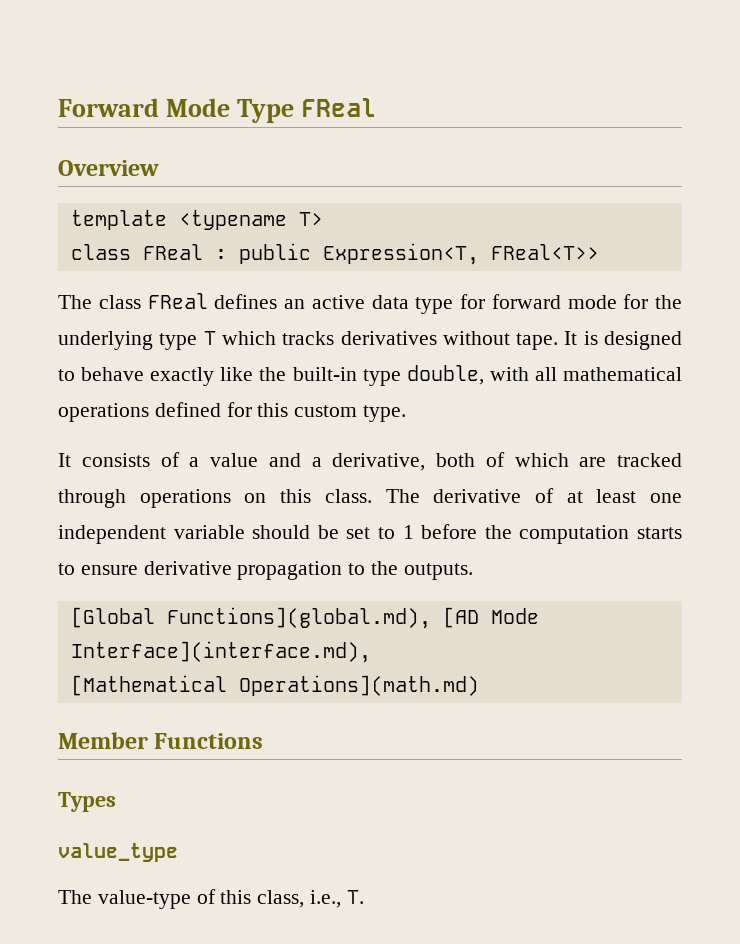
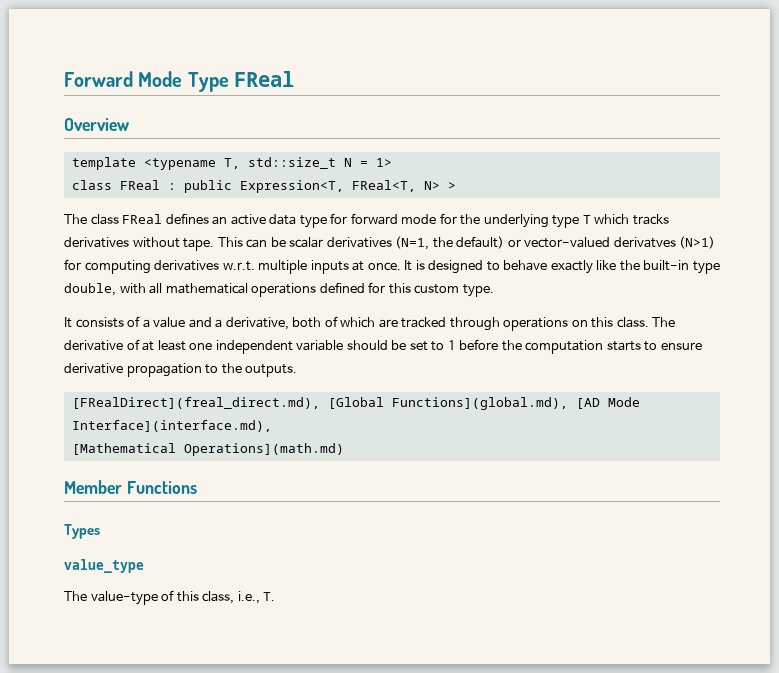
- template <typename T>
+ template <typename T, std::size_t N = 1>
- class FReal : public Expression<T, FReal<T>>
+ class FReal : public Expression<T, FReal<T, N> >
+ This can be scalar derivatives (N=1, the default) or vector-valued derivatves (N>1) for computing derivatives w.r.t. multiple inputs at once.
- [Global Functions](global.md), [AD Mode Interface](interface.md),
+ [FRealDirect](freal_direct.md), [Global Functions](global.md), [AD Mode Interface](interface.md),

